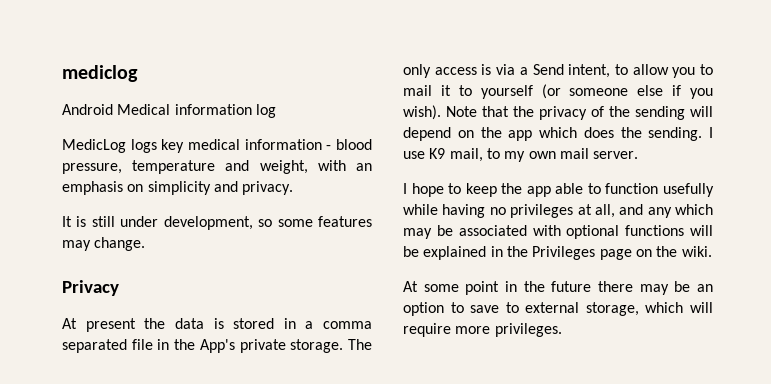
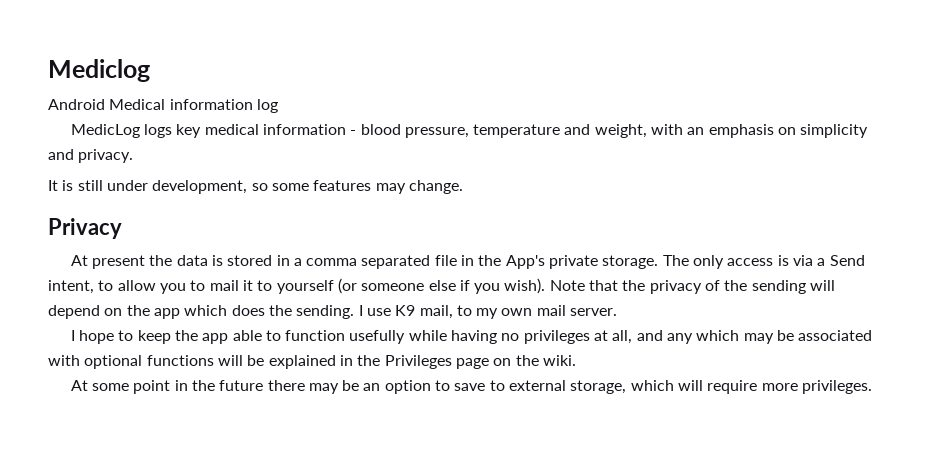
- mediclog
+ Mediclog

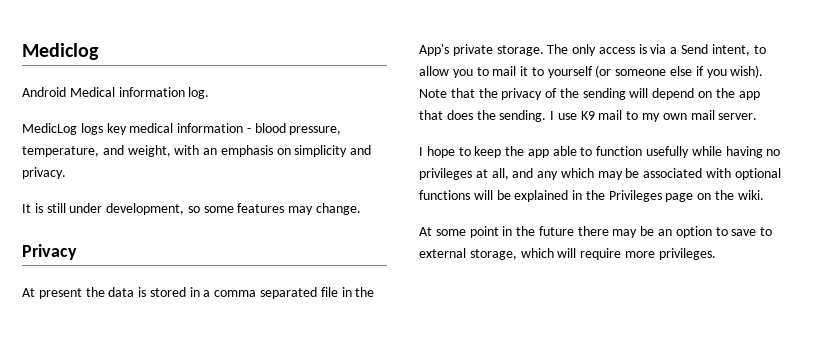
- Android Medical information log
+ Android Medical information log.
- MedicLog logs key medical information - blood pressure, temperature and weight, with an emphasis on simplicity and privacy.
+ MedicLog logs key medical information - blood pressure, temperature, and weight, with an emphasis on simplicity and privacy.
- Note that the privacy of the sending will depend on the app which does the sending.
+ Note that the privacy of the sending will depend on the app that does the sending.
- I use K9 mail, to my own mail server.
+ I use K9 mail to my own mail server.

